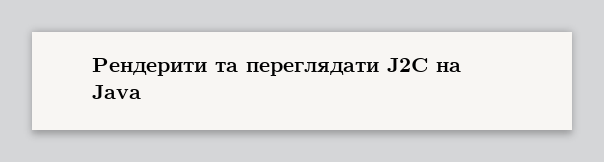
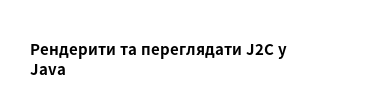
- Рендерити та переглядати J2C на Java
+ Рендерити та переглядати J2C у Java

